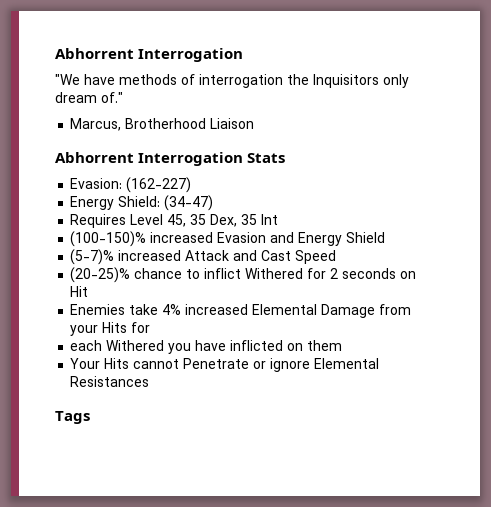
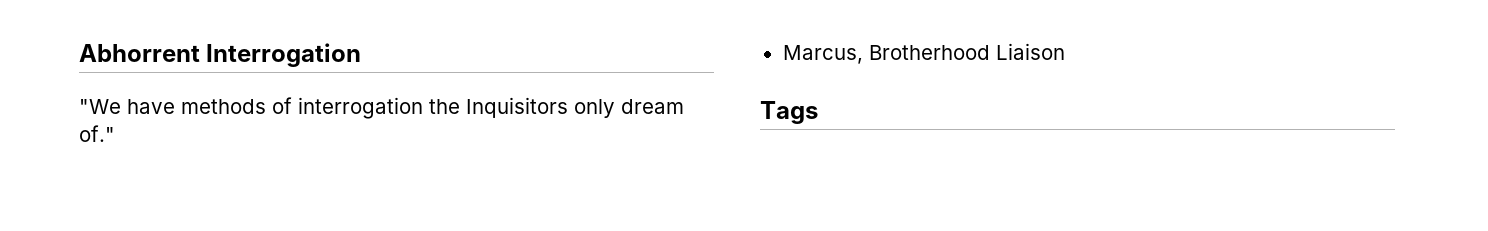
- Abhorrent Interrogation Stats
- Evasion: (162-227)
- Energy Shield: (34-47)
- Requires Level 45, 35 Dex, 35 Int
- (100-150)% increased Evasion and Energy Shield
- (5-7)% increased Attack and Cast Speed
- (20-25)% chance to inflict Withered for 2 seconds on Hit
- Enemies take 4% increased Elemental Damage from your Hits for
- each Withered you have inflicted on them
- Your Hits cannot Penetrate or ignore Elemental Resistances

